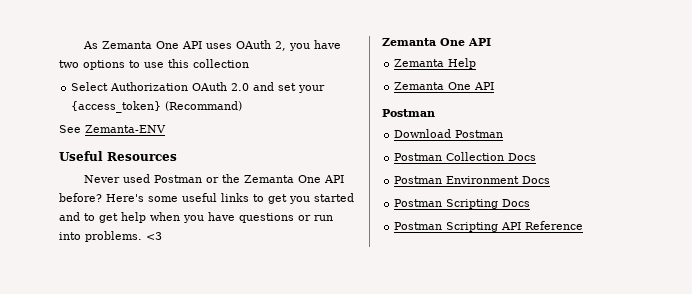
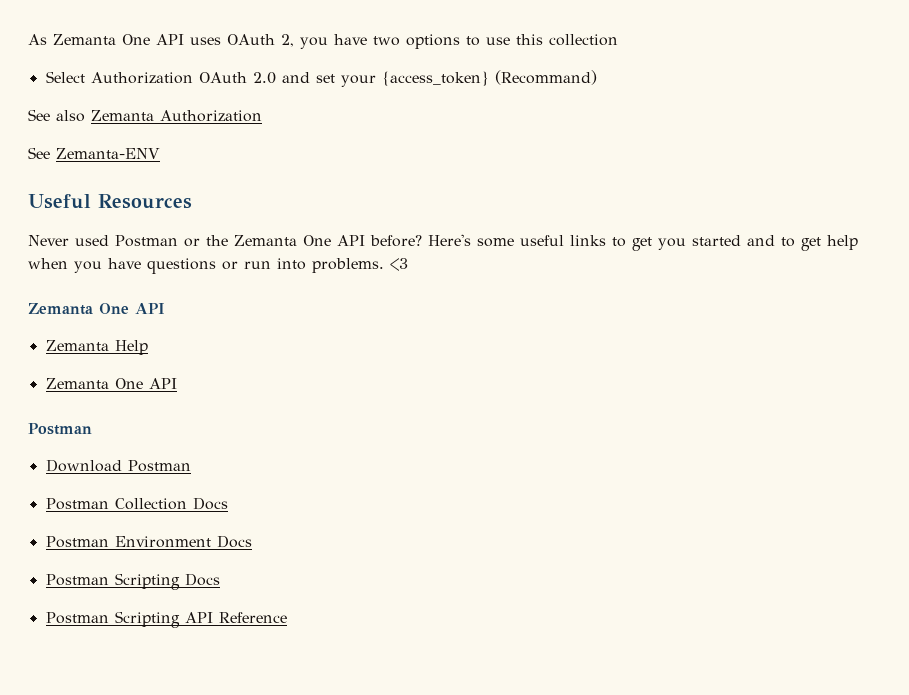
+ See also Zemanta Authorization

